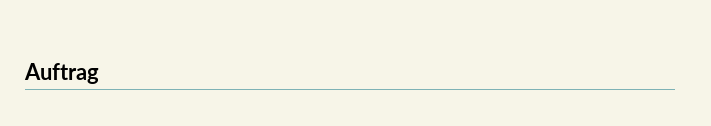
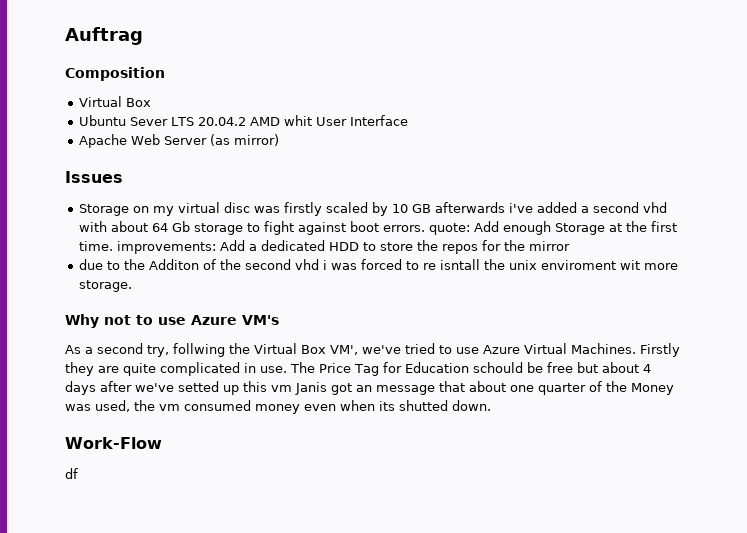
+ Composition
+ Virtual Box
+ Ubuntu Sever LTS 20.04.2 AMD whit User Interface
+ Apache Web Server (as mirror)
+ Issues
+ Storage on my virtual disc was firstly scaled by 10 GB afterwards i've added a second vhd with about 64 Gb storage to fight against boot errors. quote: Add enough Storage at the first time. improvements: Add a dedicated HDD to store the repos for the mirror
+ due to the Additon of the second vhd i was forced to re isntall the unix enviroment wit more storage.
+ Why not to use Azure VM's
+ As a second try, follwing the Virtual Box VM', we've tried to use Azure Virtual Machines. Firstly they are quite complicated in use. The Price Tag for Education schould be free but about 4 days after we've setted up this vm Janis got an message that about one quarter of the Money was used, the vm consumed money even when its shutted down.
+ Work-Flow
+ df

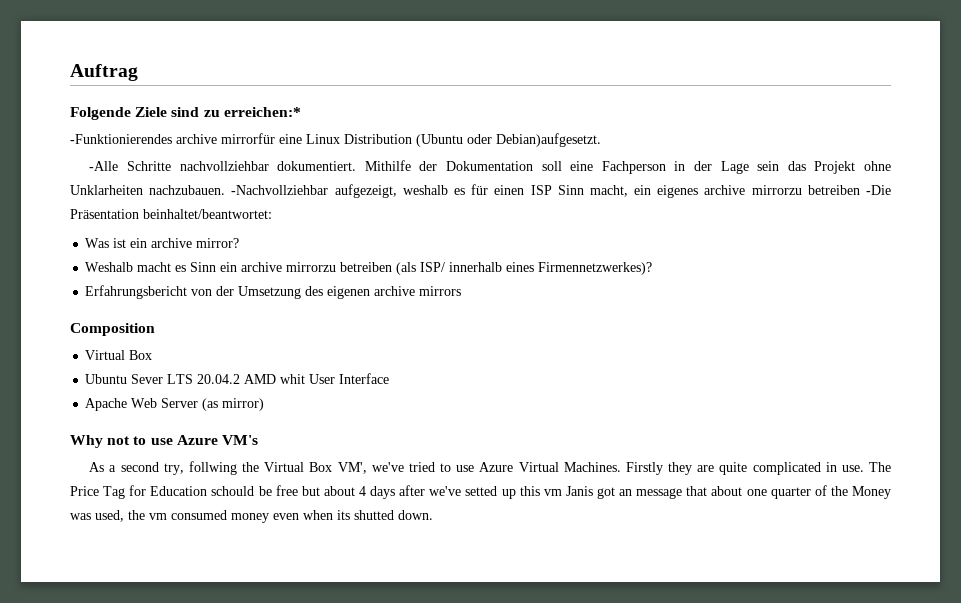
+ Folgende Ziele sind zu erreichen:*
+ -Funktionierendes archive mirrorfür eine Linux Distribution (Ubuntu oder Debian)aufgesetzt.
+ -Alle Schritte nachvollziehbar dokumentiert. Mithilfe der Dokumentation soll eine Fachperson in der Lage sein das Projekt ohne Unklarheiten nachzubauen. -Nachvollziehbar aufgezeigt, weshalb es für einen ISP Sinn macht, ein eigenes archive mirrorzu betreiben -Die Präsentation beinhaltet/beantwortet:
+ Was ist ein archive mirror?
+ Weshalb macht es Sinn ein archive mirrorzu betreiben (als ISP/ innerhalb eines Firmennetzwerkes)?
+ Erfahrungsbericht von der Umsetzung des eigenen archive mirrors
- Issues
- Storage on my virtual disc was firstly scaled by 10 GB afterwards i've added a second vhd with about 64 Gb storage to fight against boot errors. quote: Add enough Storage at the first time. improvements: Add a dedicated HDD to store the repos for the mirror
- due to the Additon of the second vhd i was forced to re isntall the unix enviroment wit more storage.
- Work-Flow
- df

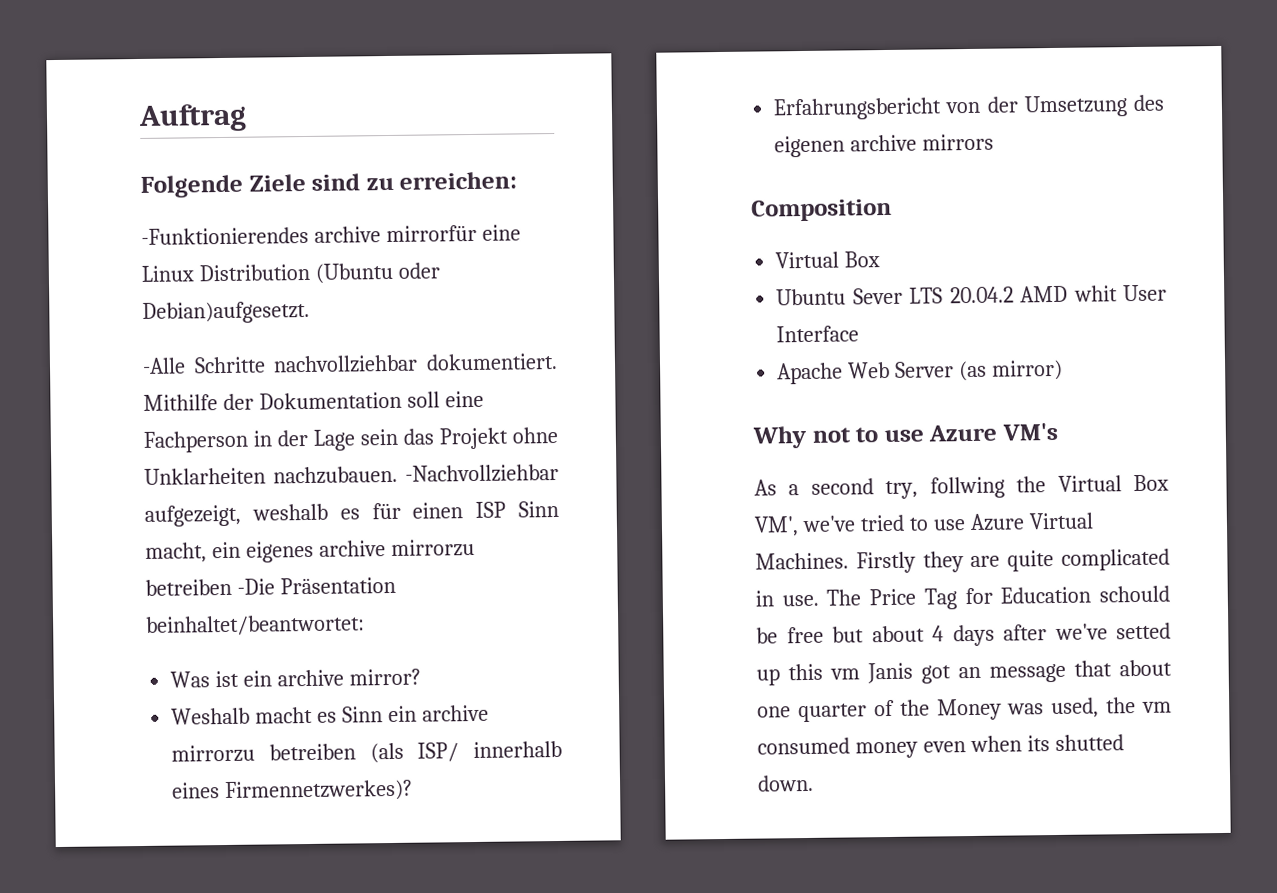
- Folgende Ziele sind zu erreichen:*
+ Folgende Ziele sind zu erreichen:

